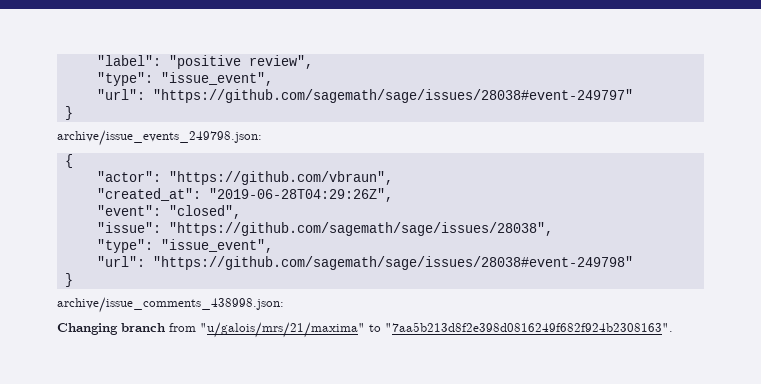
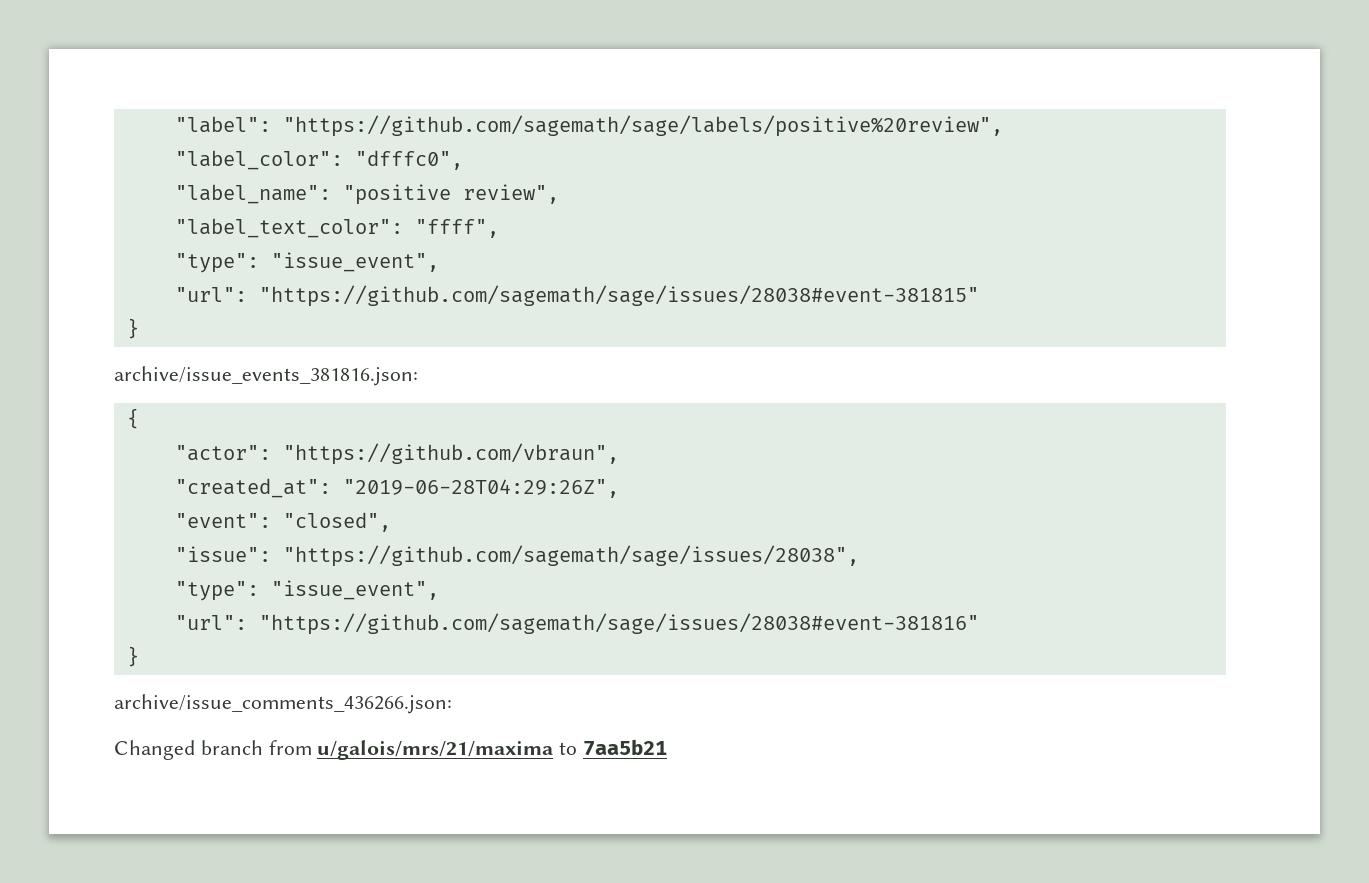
- "label": "positive review",
+ "label": "https://github.com/sagemath/sage/labels/positive%20review",
+ "label_color": "dfffc0",
+ "label_name": "positive review",
+ "label_text_color": "ffff",
  "type": "issue_event",
- "url": "https://github.com/sagemath/sage/issues/28038#event-249797"
+ "url": "https://github.com/sagemath/sage/issues/28038#event-381815"
  }
- archive/issue_events_249798.json:
+ archive/issue_events_381816.json:
- "url": "https://github.com/sagemath/sage/issues/28038#event-249798"
+ "url": "https://github.com/sagemath/sage/issues/28038#event-381816"
  }
- archive/issue_comments_438998.json:
- Changing branch from "u/galois/mrs/21/maxima" to "7aa5b213d8f2e398d0816249f682f924b2308163".
+ archive/issue_comments_436266.json:
+ Changed branch from u/galois/mrs/21/maxima to 7aa5b21

